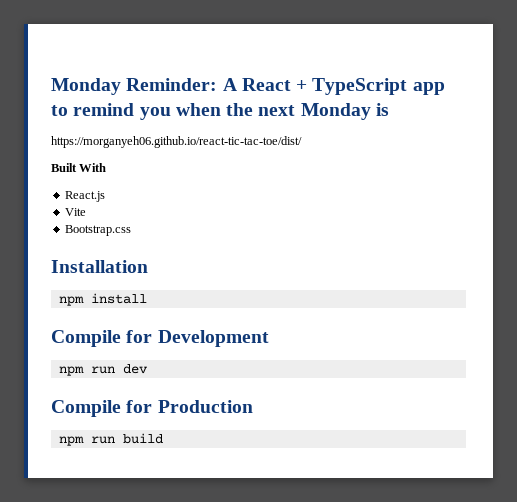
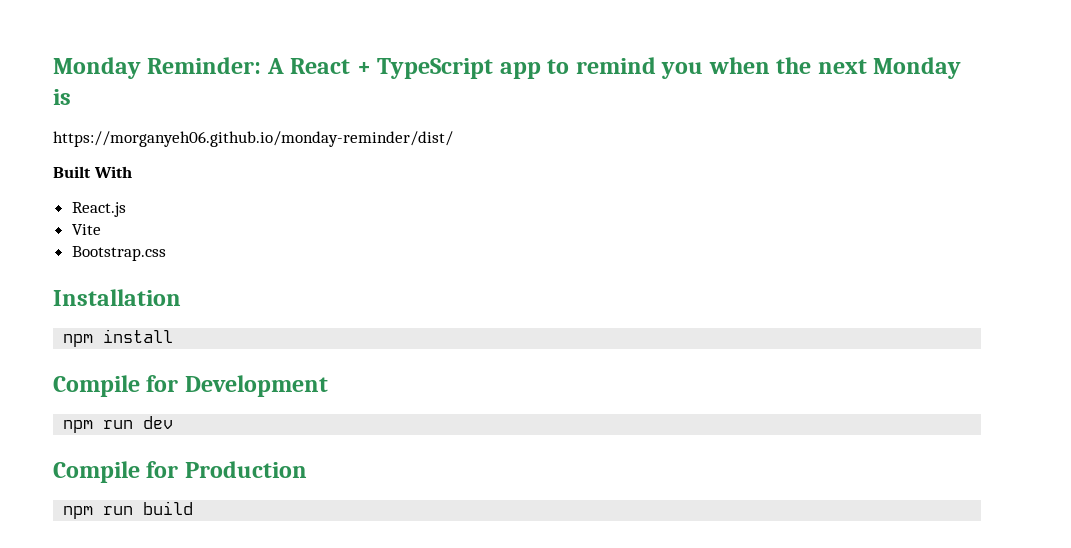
- https://morganyeh06.github.io/react-tic-tac-toe/dist/
+ https://morganyeh06.github.io/monday-reminder/dist/

